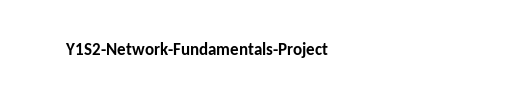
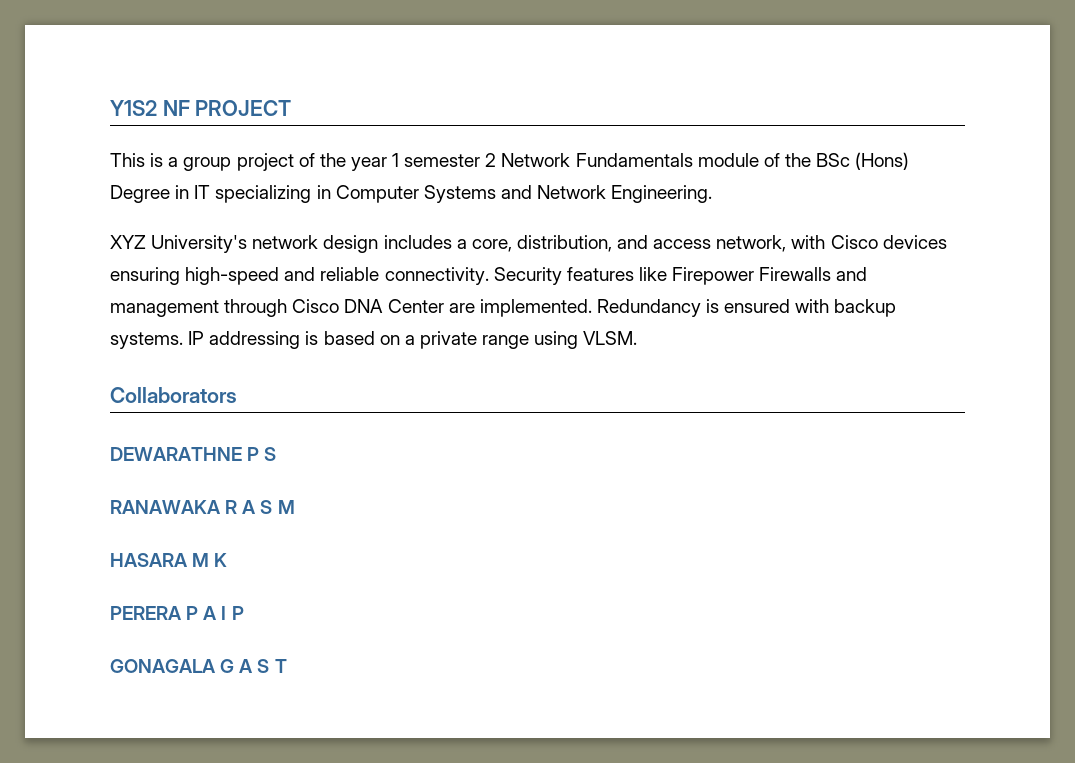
- Y1S2-Network-Fundamentals-Project
+ Y1S2 NF PROJECT
+ This is a group project of the year 1 semester 2 Network Fundamentals module of the BSc (Hons) Degree in IT specializing in Computer Systems and Network Engineering.
+ XYZ University's network design includes a core, distribution, and access network, with Cisco devices ensuring high-speed and reliable connectivity. Security features like Firepower Firewalls and management through Cisco DNA Center are implemented. Redundancy is ensured with backup systems. IP addressing is based on a private range using VLSM.
+ Collaborators
+ DEWARATHNE P S
+ RANAWAKA R A S M
+ HASARA M K
+ PERERA P A I P
+ GONAGALA G A S T

